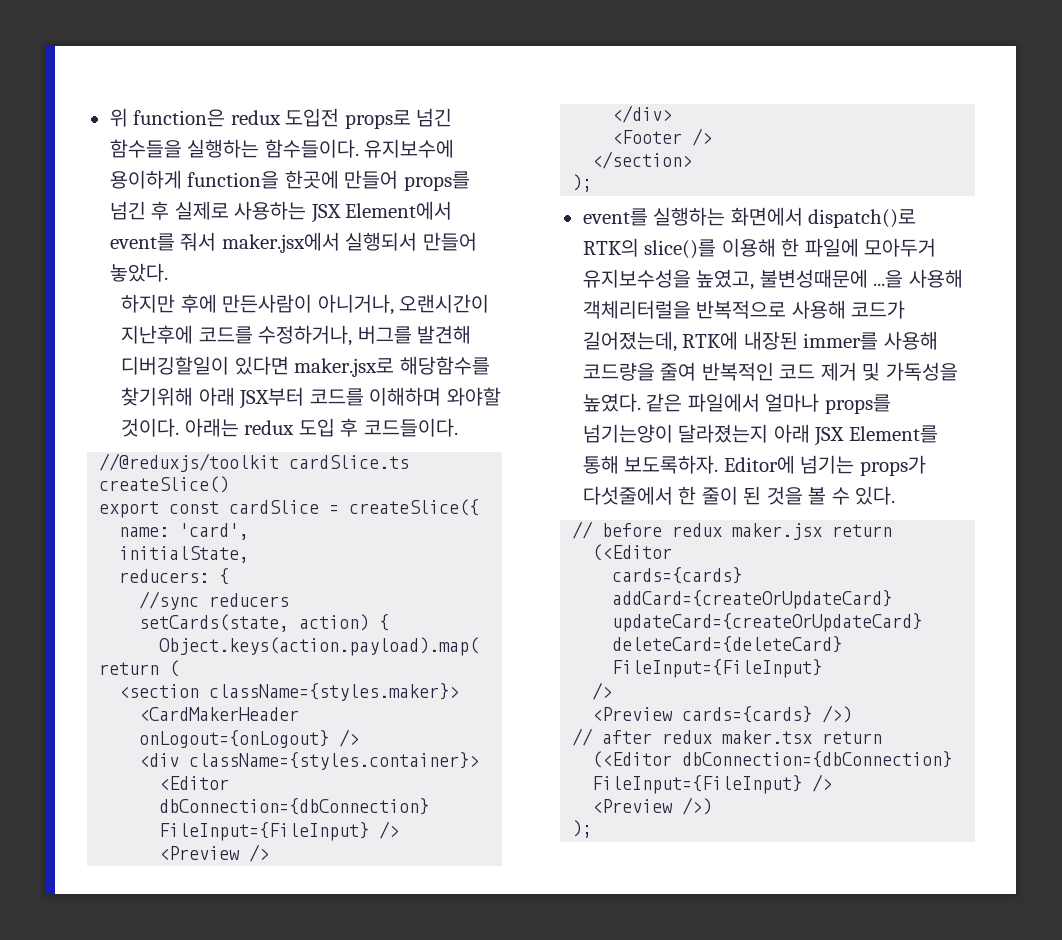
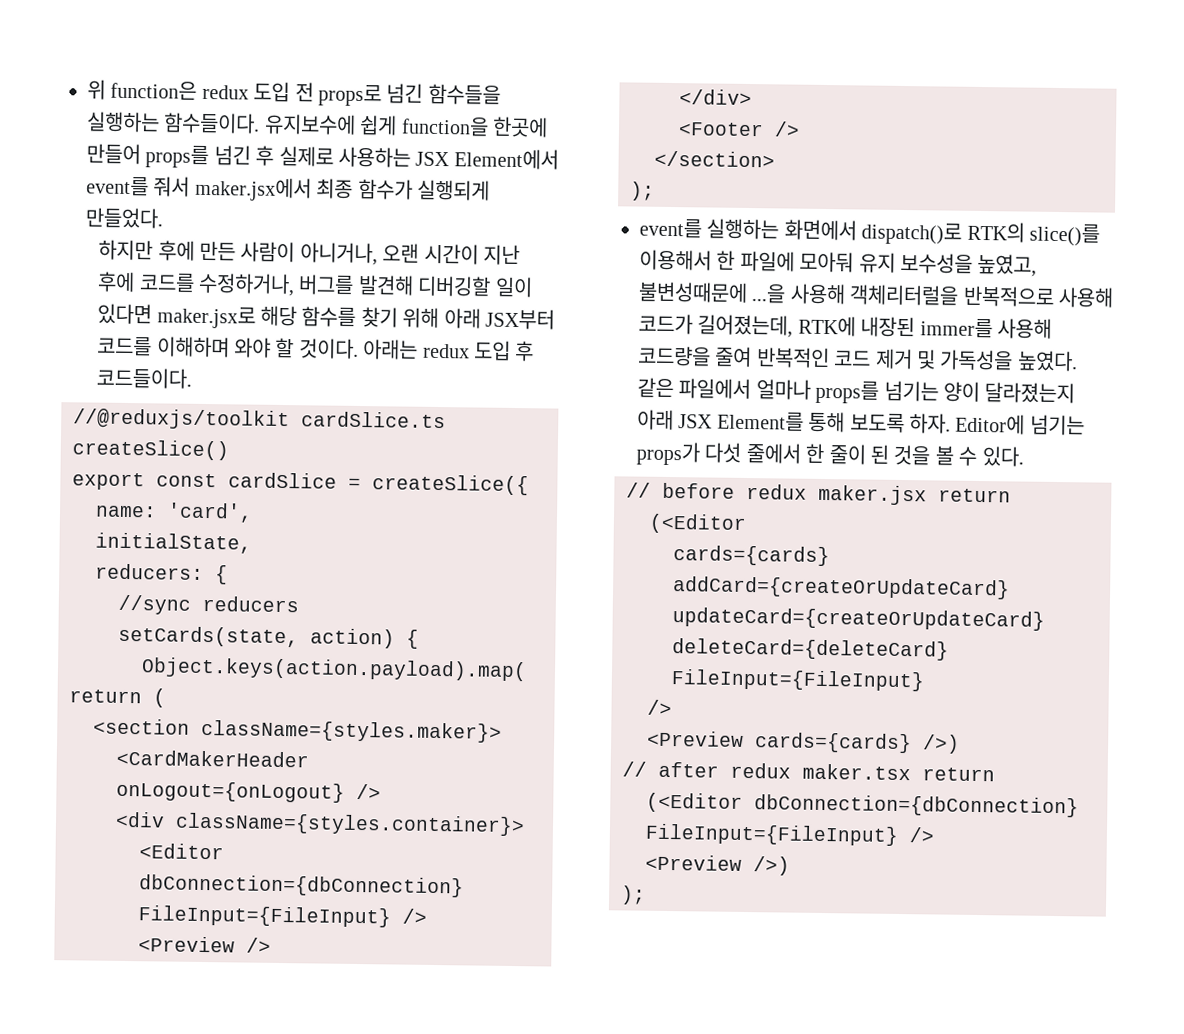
- 위 function은 redux 도입전 props로 넘긴 함수들을 실행하는 함수들이다.
+ 위 function은 redux 도입 전 props로 넘긴 함수들을 실행하는 함수들이다.
- 유지보수에 용이하게 function을 한곳에 만들어 props를 넘긴 후 실제로 사용하는 JSX Element에서 event를 줘서 maker.jsx에서 실행되서 만들어 놓았다.
- 하지만 후에 만든사람이 아니거나, 오랜시간이 지난후에 코드를 수정하거나, 버그를 발견해 디버깅할일이 있다면 maker.jsx로 해당함수를 찾기위해 아래 JSX부터 코드를 이해하며 와야할 것이다.
+ 유지보수에 쉽게 function을 한곳에 만들어 props를 넘긴 후 실제로 사용하는 JSX Element에서 event를 줘서 maker.jsx에서 최종 함수가 실행되게 만들었다.
+ 하지만 후에 만든 사람이 아니거나, 오랜 시간이 지난 후에 코드를 수정하거나, 버그를 발견해 디버깅할 일이 있다면 maker.jsx로 해당 함수를 찾기 위해 아래 JSX부터 코드를 이해하며 와야 할 것이다.
- event를 실행하는 화면에서 dispatch()로 RTK의 slice()를 이용해 한 파일에 모아두거 유지보수성을 높였고, 불변성때문에 ...을 사용해 객체리터럴을 반복적으로 사용해 코드가 길어졌는데, RTK에 내장된 immer를 사용해 코드량을 줄여 반복적인 코드 제거 및 가독성을 높였다.
+ event를 실행하는 화면에서 dispatch()로 RTK의 slice()를 이용해서 한 파일에 모아둬 유지 보수성을 높였고, 불변성때문에 ...을 사용해 객체리터럴을 반복적으로 사용해 코드가 길어졌는데, RTK에 내장된 immer를 사용해 코드량을 줄여 반복적인 코드 제거 및 가독성을 높였다.
- 같은 파일에서 얼마나 props를 넘기는양이 달라졌는지 아래 JSX Element를 통해 보도록하자.
+ 같은 파일에서 얼마나 props를 넘기는 양이 달라졌는지 아래 JSX Element를 통해 보도록 하자.
- Editor에 넘기는 props가 다섯줄에서 한 줄이 된 것을 볼 수 있다.
+ Editor에 넘기는 props가 다섯 줄에서 한 줄이 된 것을 볼 수 있다.

